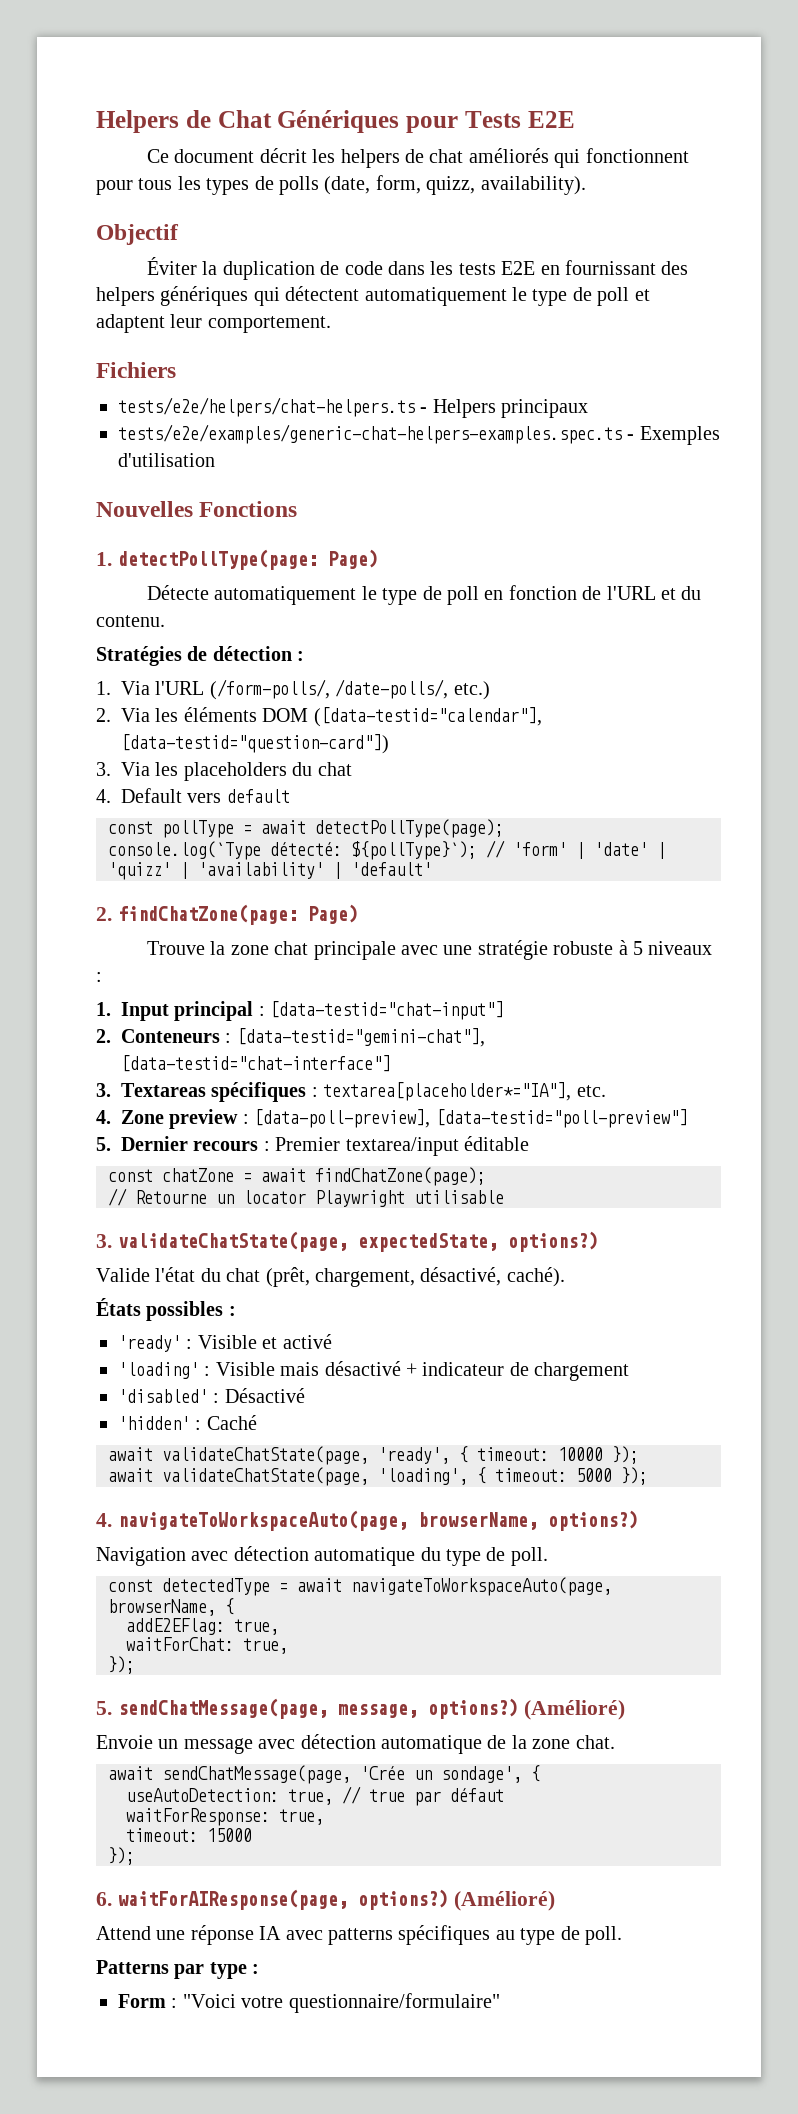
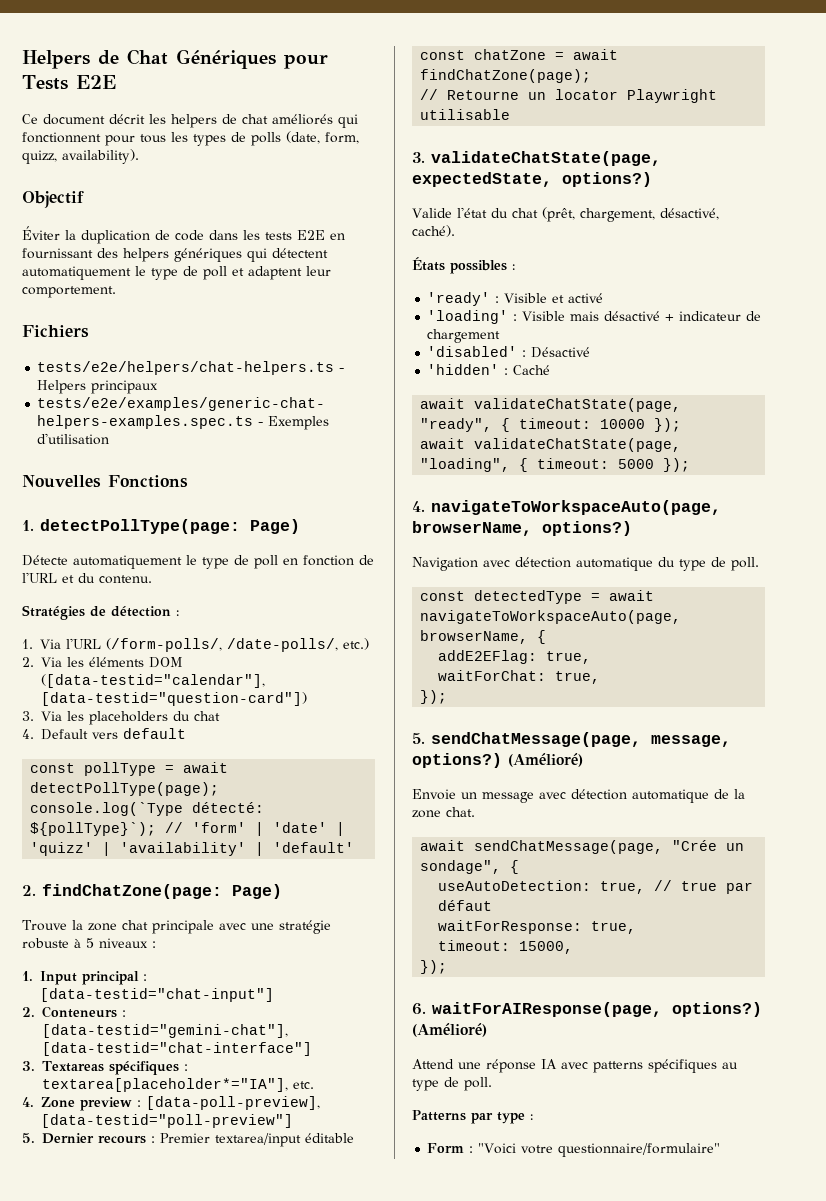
- await validateChatState(page, 'ready', { timeout: 10000 });
+ await validateChatState(page, "ready", { timeout: 10000 });
- await validateChatState(page, 'loading', { timeout: 5000 });
+ await validateChatState(page, "loading", { timeout: 5000 });
- await sendChatMessage(page, 'Crée un sondage', {
+ await sendChatMessage(page, "Crée un sondage", {
- timeout: 15000
+ timeout: 15000,

